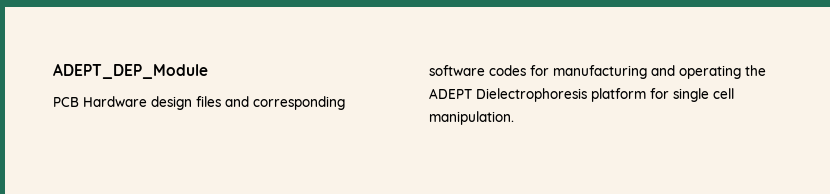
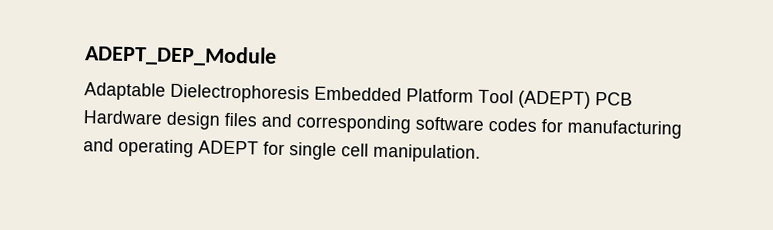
- PCB Hardware design files and corresponding software codes for manufacturing and operating the ADEPT Dielectrophoresis platform for single cell manipulation.
+ Adaptable Dielectrophoresis Embedded Platform Tool (ADEPT) PCB Hardware design files and corresponding software codes for manufacturing and operating ADEPT for single cell manipulation.

